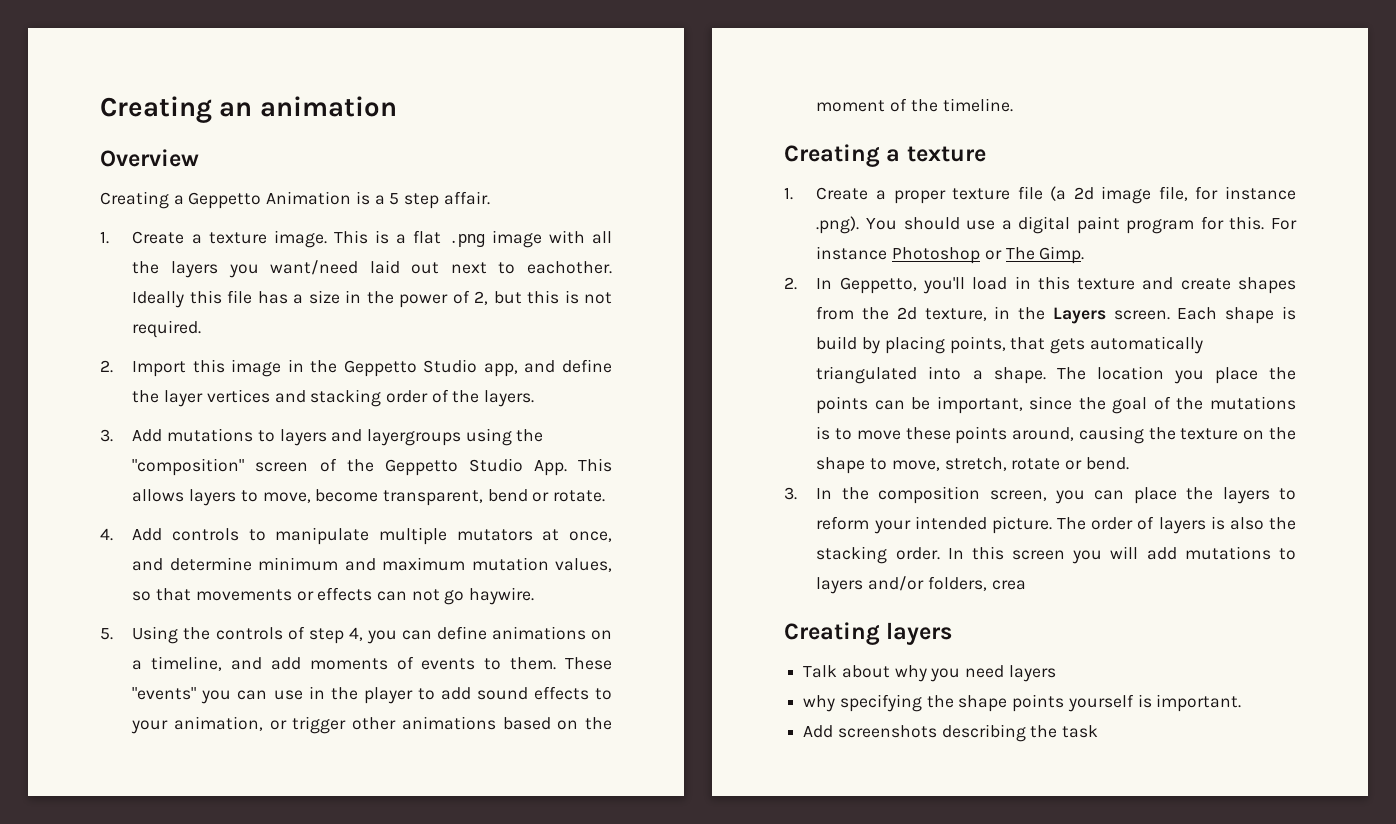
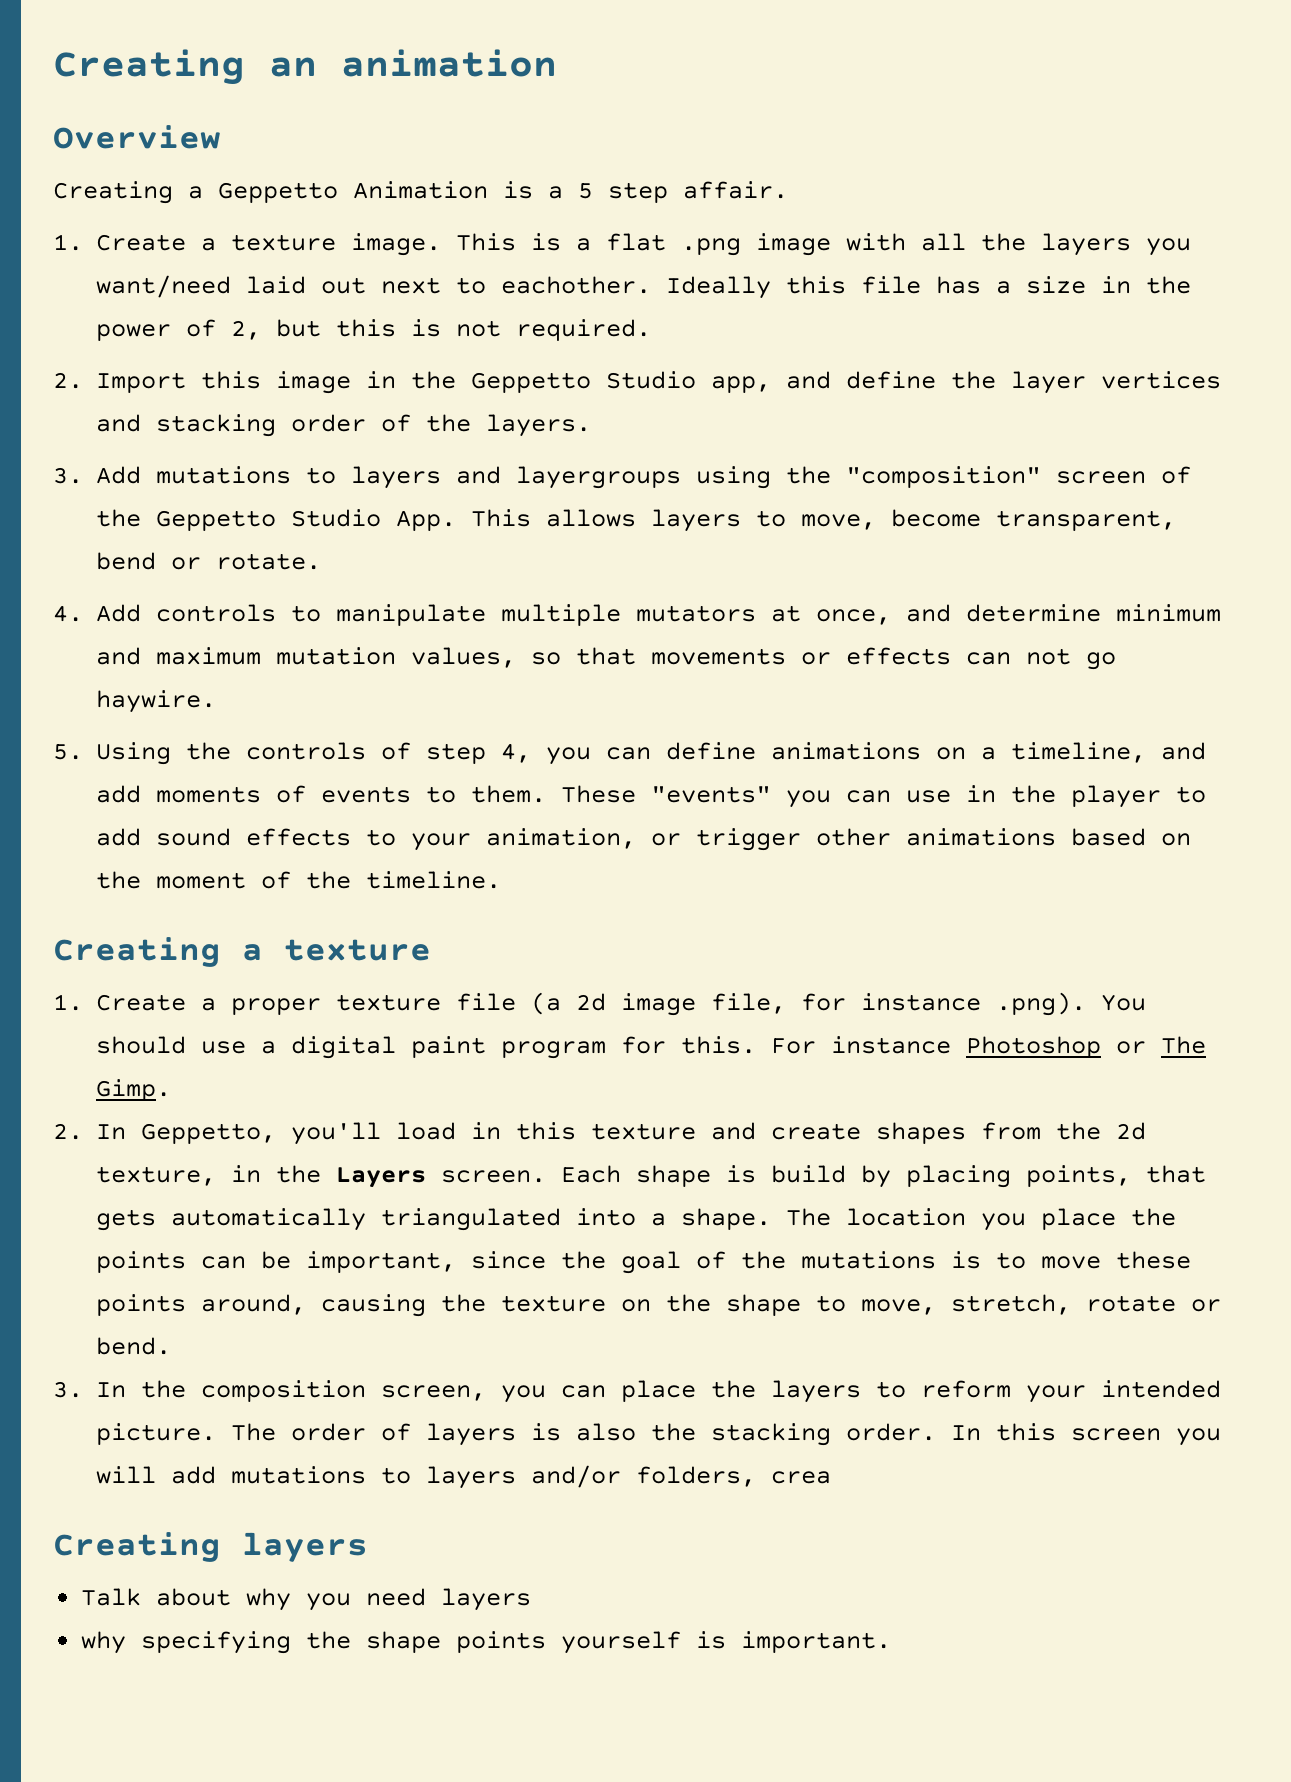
- Add screenshots describing the task

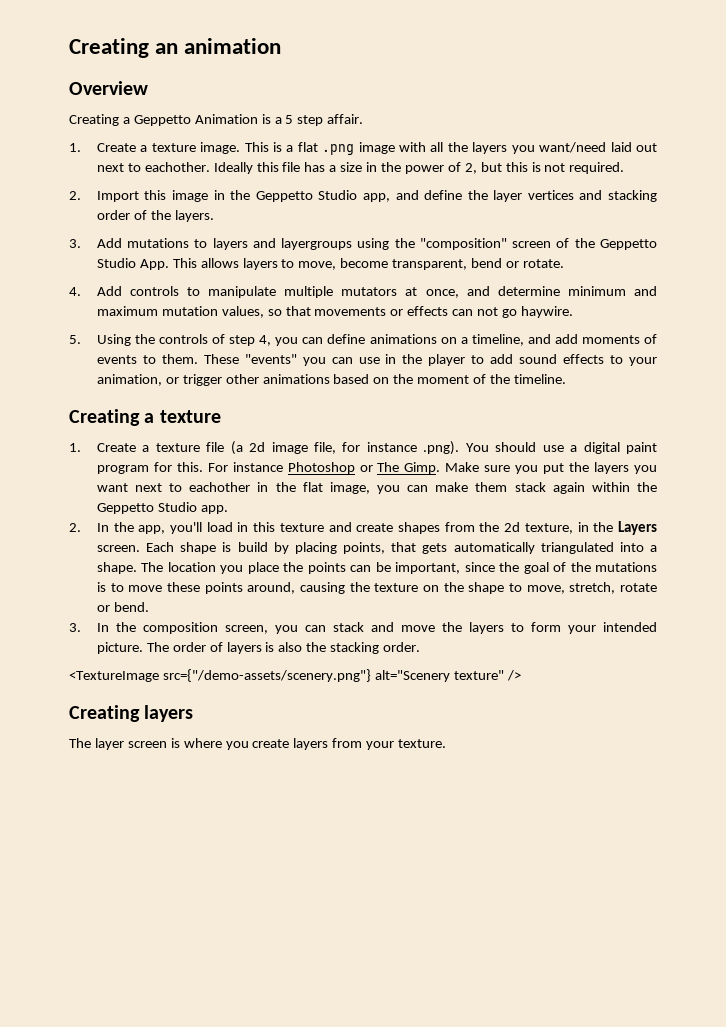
- 1. Create a proper texture file (a 2d image file, for instance .png). You should use a digital paint program for this.
+ 1. Create a texture file (a 2d image file, for instance .png). You should use a digital paint program for this.
+ Make sure you put the layers you want next to eachother in the flat image, you can make them stack again within the Geppetto Studio app.
- 2. In Geppetto, you'll load in this texture and create shapes from the 2d texture, in the Layers screen.
+ 2. In the app, you'll load in this texture and create shapes from the 2d texture, in the Layers screen.
- 3. In the composition screen, you can place the layers to reform your intended picture.
+ 3. In the composition screen, you can stack and move the layers to form your intended picture.
- The order of layers is also the stacking order. In this screen you will add mutations to layers and/or folders, crea
+ The order of layers is also the stacking order.
+ <TextureImage src={"/demo-assets/scenery.png"} alt="Scenery texture" />
  Creating layers
- Talk about why you need layers
- why specifying the shape points yourself is important.
+ The layer screen is where you create layers from your texture.

